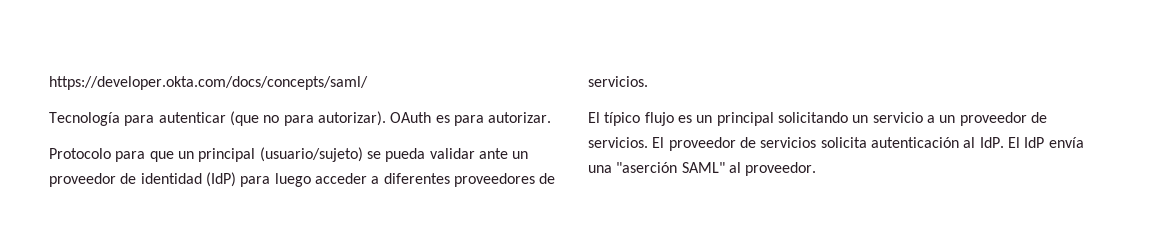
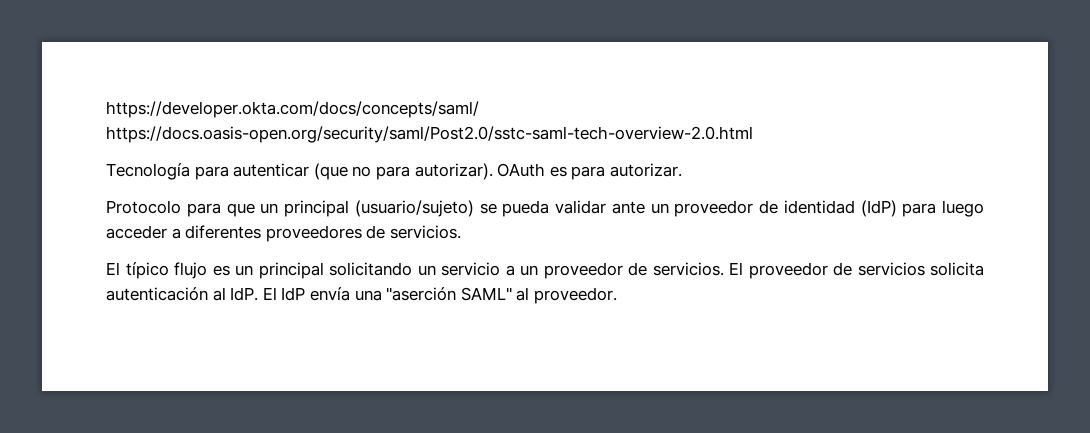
- https://developer.okta.com/docs/concepts/saml/
+ https://developer.okta.com/docs/concepts/saml/ https://docs.oasis-open.org/security/saml/Post2.0/sstc-saml-tech-overview-2.0.html

